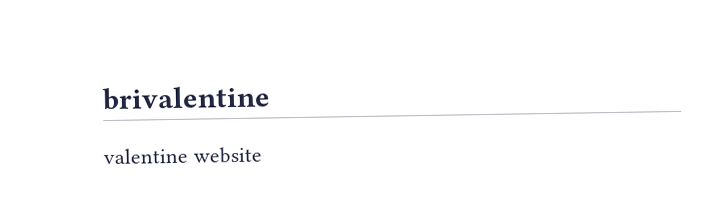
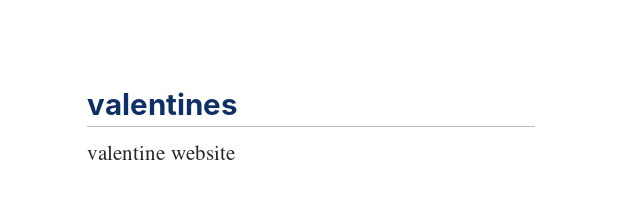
- brivalentine
+ valentines

